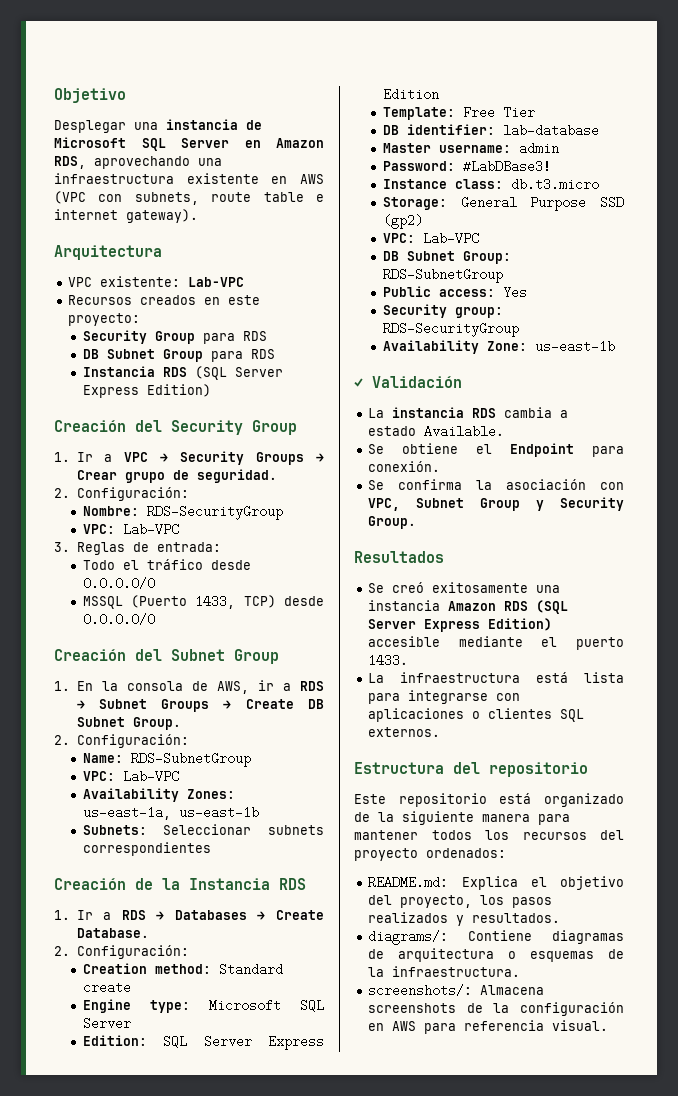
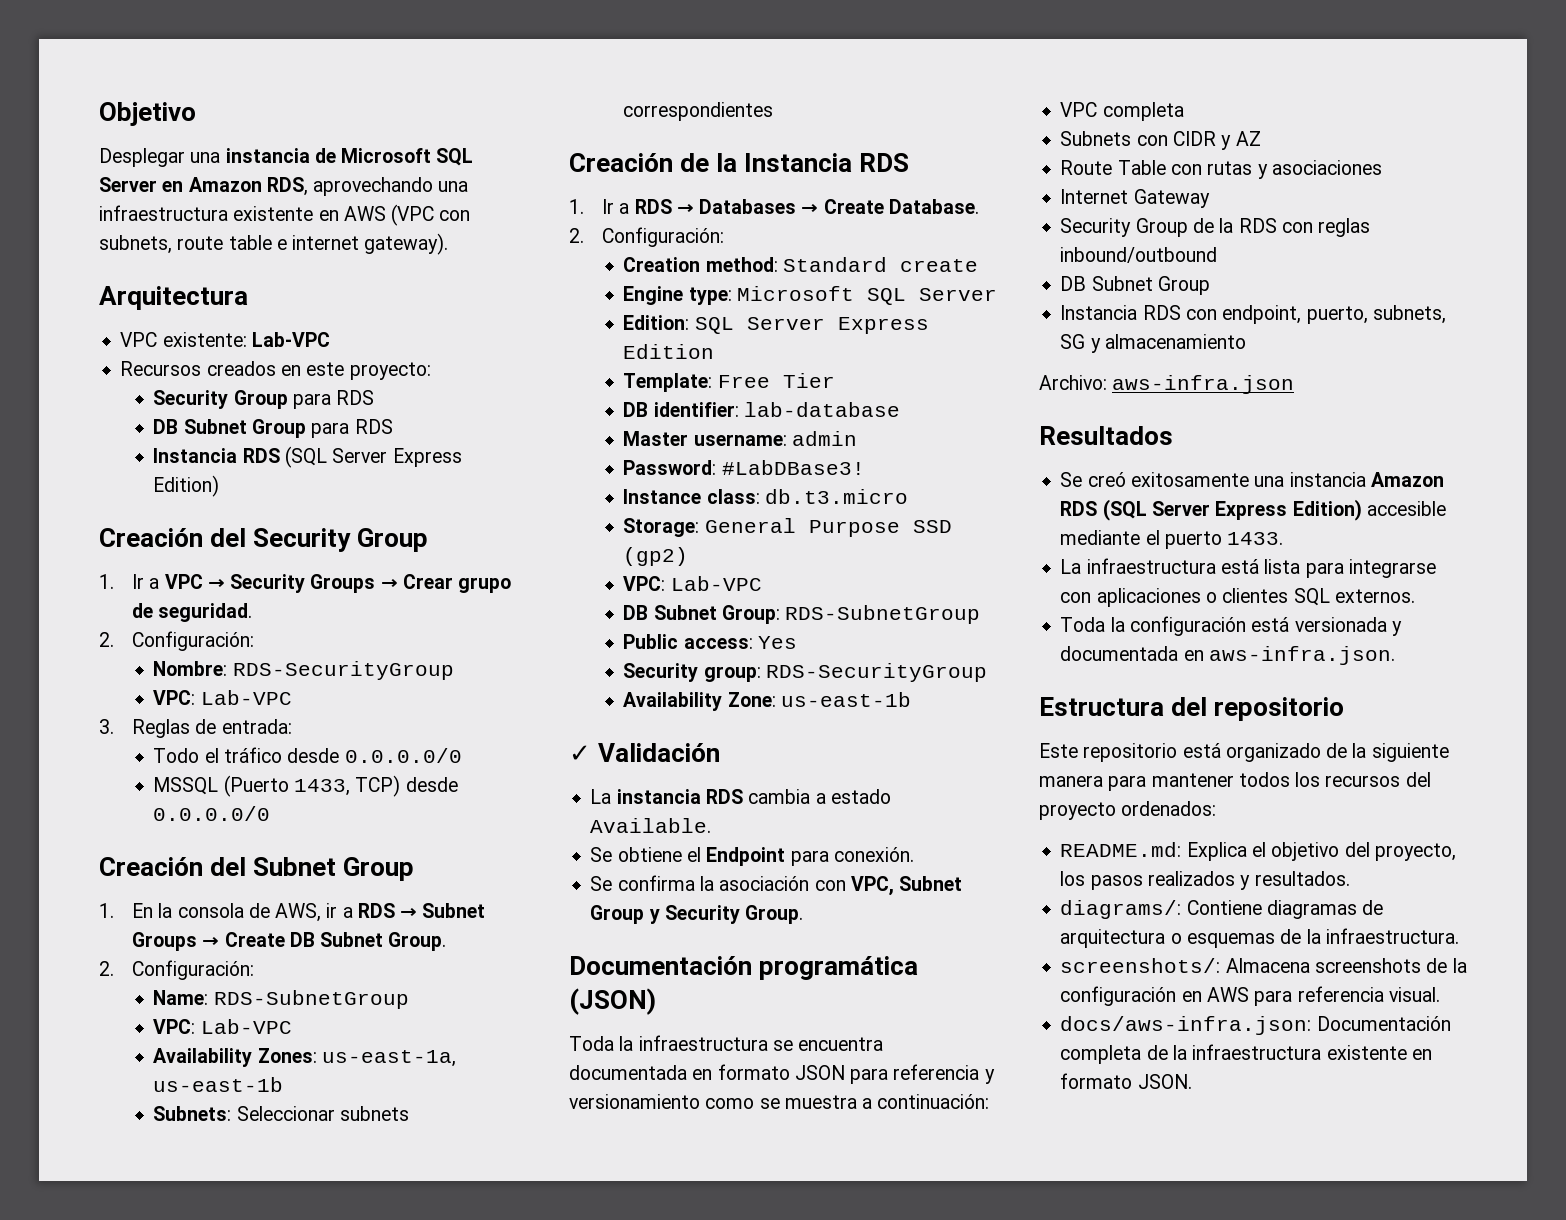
+ Documentación programática (JSON)
+ Toda la infraestructura se encuentra documentada en formato JSON para referencia y versionamiento como se muestra a continuación:
+ VPC completa
+ Subnets con CIDR y AZ
+ Route Table con rutas y asociaciones
+ Internet Gateway
+ Security Group de la RDS con reglas inbound/outbound
+ DB Subnet Group
+ Instancia RDS con endpoint, puerto, subnets, SG y almacenamiento
+ Archivo: aws-infra.json
+ Toda la configuración está versionada y documentada en aws-infra.json.
+ docs/aws-infra.json: Documentación completa de la infraestructura existente en formato JSON.

